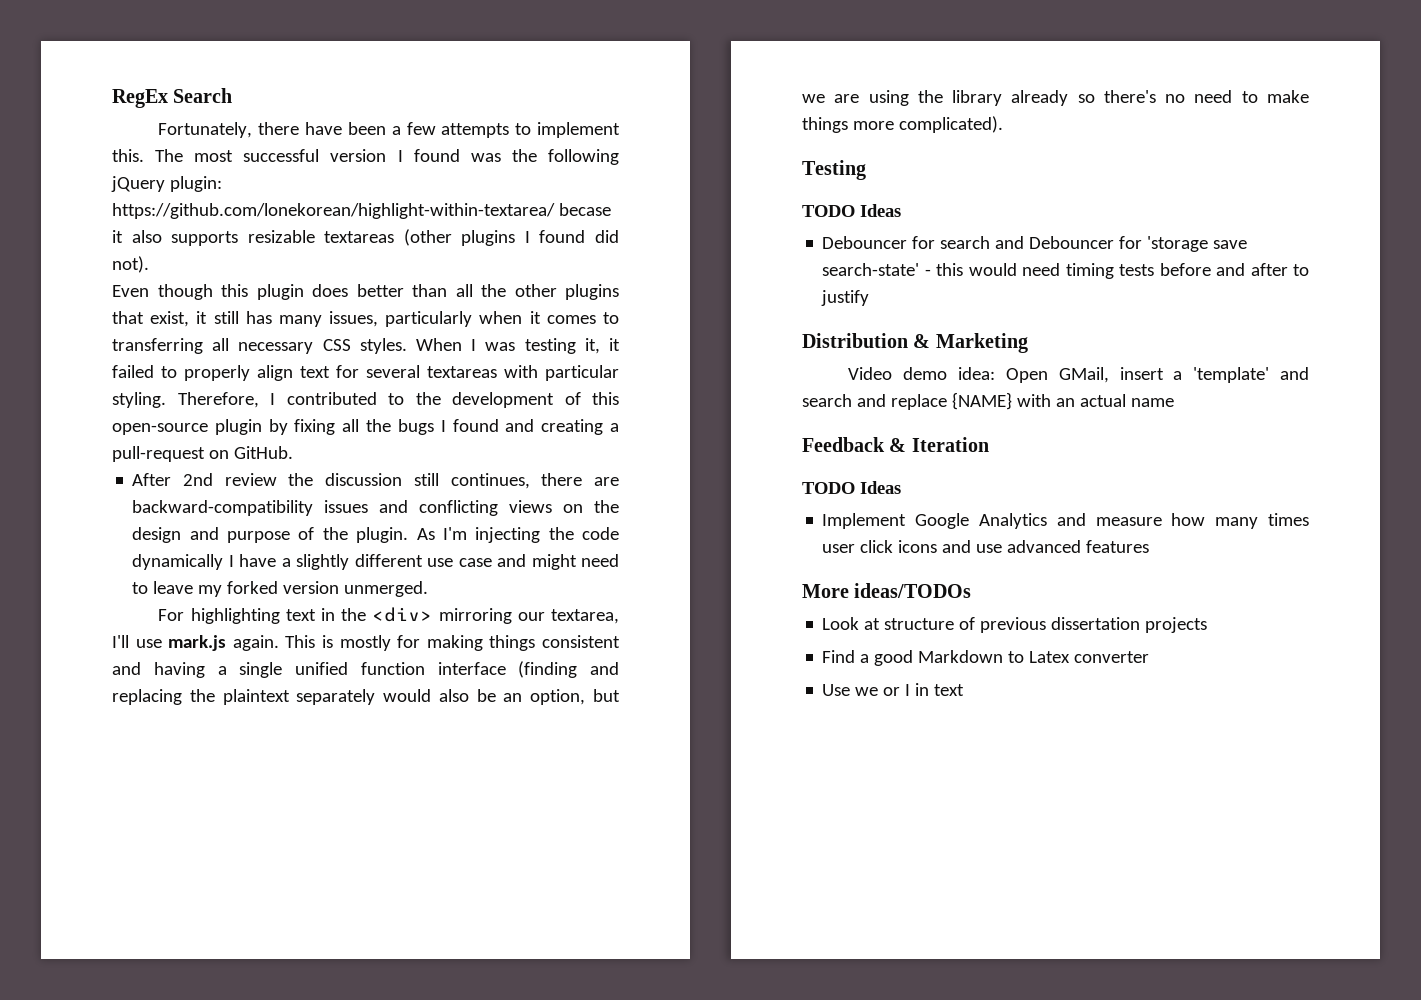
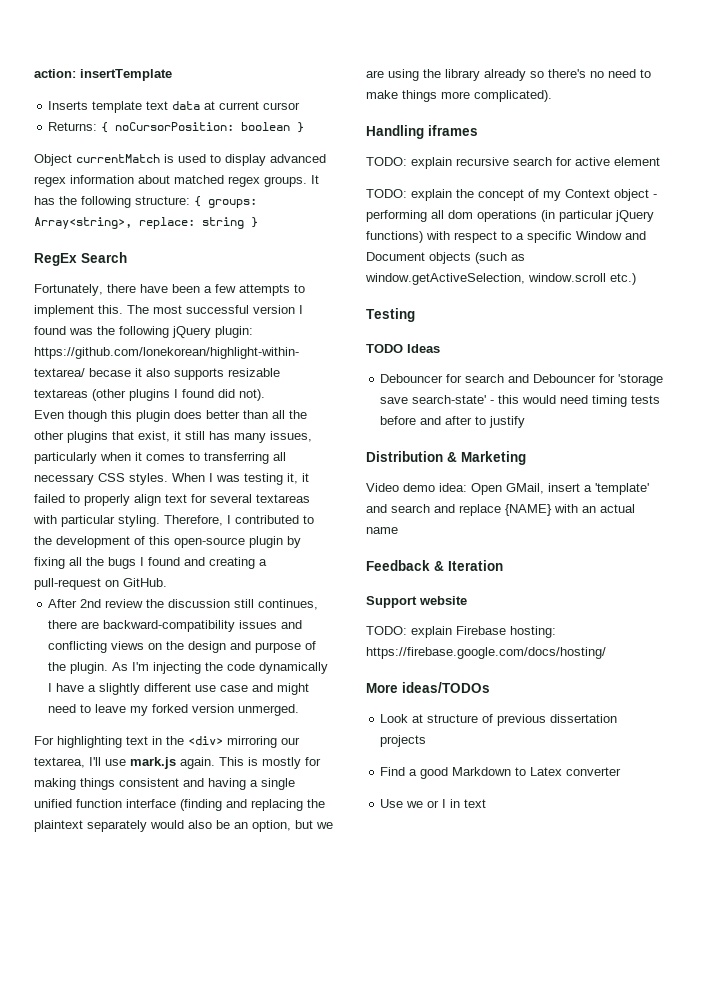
+ action: insertTemplate
+ Inserts template text data at current cursor
+ Returns: { noCursorPosition: boolean }
+ Object currentMatch is used to display advanced regex information about matched regex groups. It has the following structure: { groups: Array<string>, replace: string }
+ Handling iframes
+ TODO: explain recursive search for active element
+ TODO: explain the concept of my Context object - performing all dom operations (in particular jQuery functions) with respect to a specific Window and Document objects (such as window.getActiveSelection, window.scroll etc.)
  Feedback & Iteration
- TODO Ideas
- Implement Google Analytics and measure how many times user click icons and use advanced features
+ Support website
+ TODO: explain Firebase hosting: https://firebase.google.com/docs/hosting/

